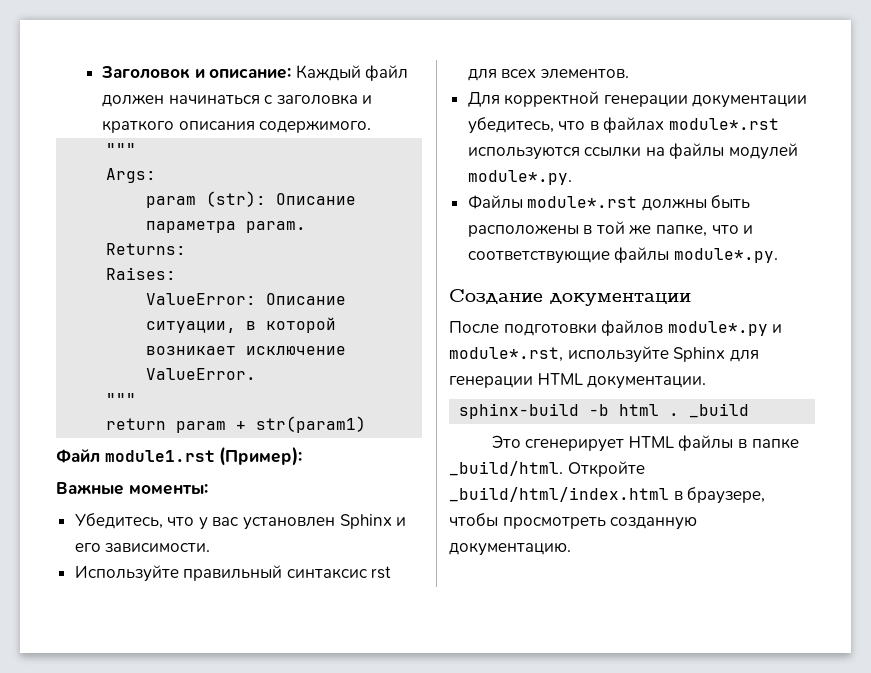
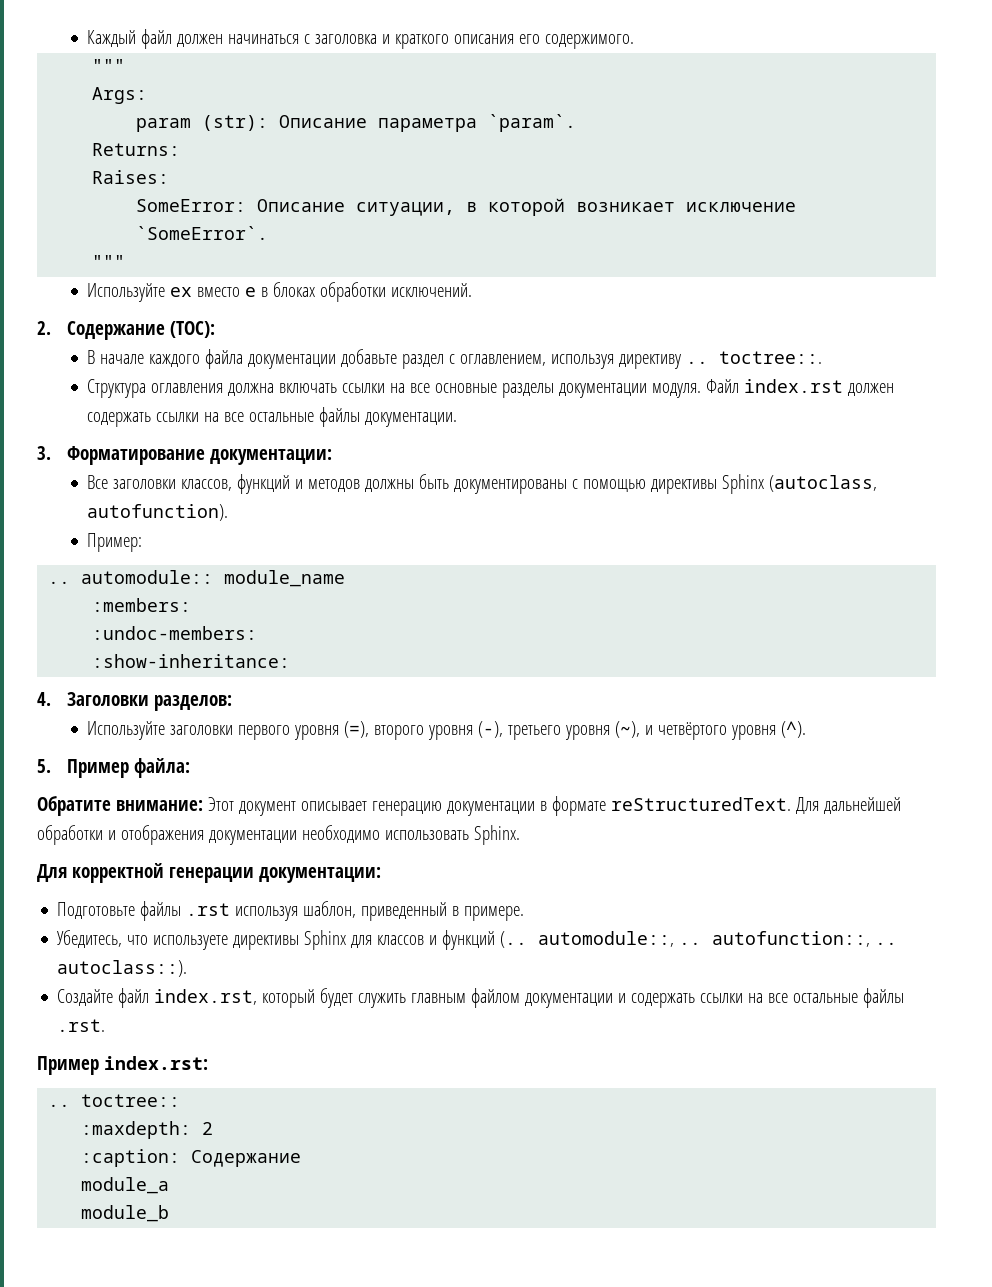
- Заголовок и описание: Каждый файл должен начинаться с заголовка и краткого описания содержимого.
+ Каждый файл должен начинаться с заголовка и краткого описания его содержимого.
- param (str): Описание параметра param.
+ param (str): Описание параметра `param`.
- ValueError: Описание ситуации, в которой возникает исключение ValueError.
+ SomeError: Описание ситуации, в которой возникает исключение `SomeError`.
  """
- return param + str(param1)
- Файл module1.rst (Пример):
- Важные моменты:
- Убедитесь, что у вас установлен Sphinx и его зависимости.
- Используйте правильный синтаксис rst для всех элементов.
- Для корректной генерации документации убедитесь, что в файлах module*.rst используются ссылки на файлы модулей module*.py.
- Файлы module*.rst должны быть расположены в той же папке, что и соответствующие файлы module*.py.
- Создание документации
- После подготовки файлов module*.py и module*.rst, используйте Sphinx для генерации HTML документации.
- sphinx-build -b html . _build
- Это сгенерирует HTML файлы в папке _build/html. Откройте _build/html/index.html в браузере, чтобы просмотреть созданную документацию.
+ Используйте ex вместо e в блоках обработки исключений.
+ 2. Содержание (TOC):
+ В начале каждого файла документации добавьте раздел с оглавлением, используя директиву .. toctree::.
+ Структура оглавления должна включать ссылки на все основные разделы документации модуля. Файл index.rst должен содержать ссылки на все остальные файлы документации.
+ 3. Форматирование документации:
+ Все заголовки классов, функций и методов должны быть документированы с помощью директивы Sphinx (autoclass, autofunction).
+ Пример:
+ .. automodule:: module_name
+ :members:
+ :undoc-members:
+ :show-inheritance:
+ 4. Заголовки разделов:
+ Используйте заголовки первого уровня (=), второго уровня (-), третьего уровня (~), и четвёртого уровня (^).
+ 5. Пример файла:
+ Обратите внимание: Этот документ описывает генерацию документации в формате reStructuredText. Для дальнейшей обработки и отображения документации необходимо использовать Sphinx.
+ Для корректной генерации документации:
+ Подготовьте файлы .rst используя шаблон, приведенный в примере.
+ Убедитесь, что используете директивы Sphinx для классов и функций (.. automodule::, .. autofunction::, .. autoclass::).
+ Создайте файл index.rst, который будет служить главным файлом документации и содержать ссылки на все остальные файлы .rst.
+ Пример index.rst:
+ .. toctree::
+ :maxdepth: 2
+ :caption: Содержание
+ module_a
+ module_b

